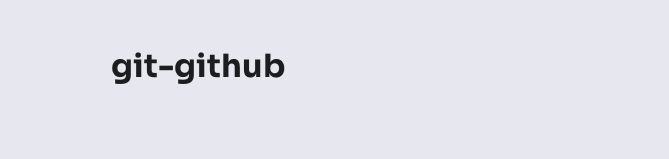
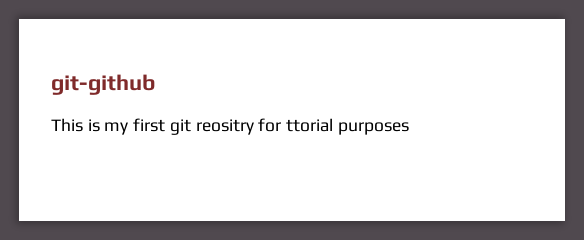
+ This is my first git reositry for ttorial purposes

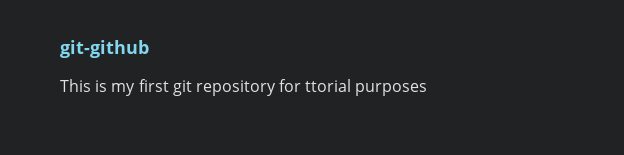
- This is my first git reositry for ttorial purposes
+ This is my first git repository for ttorial purposes

